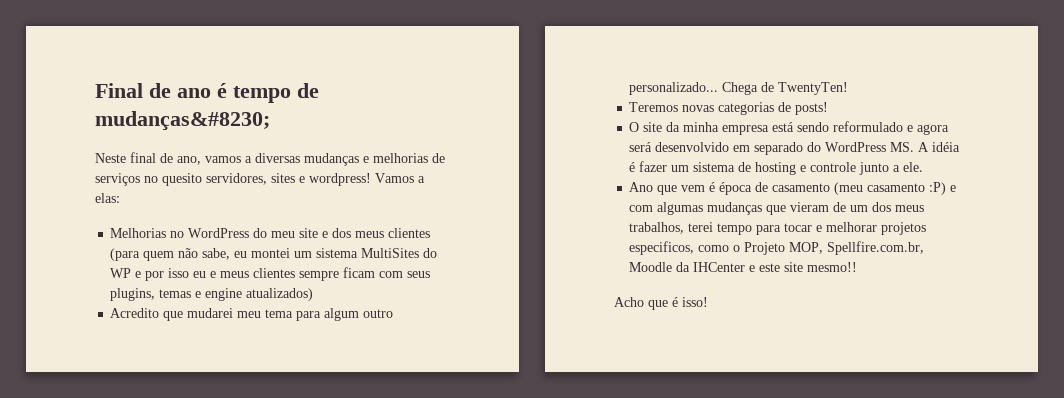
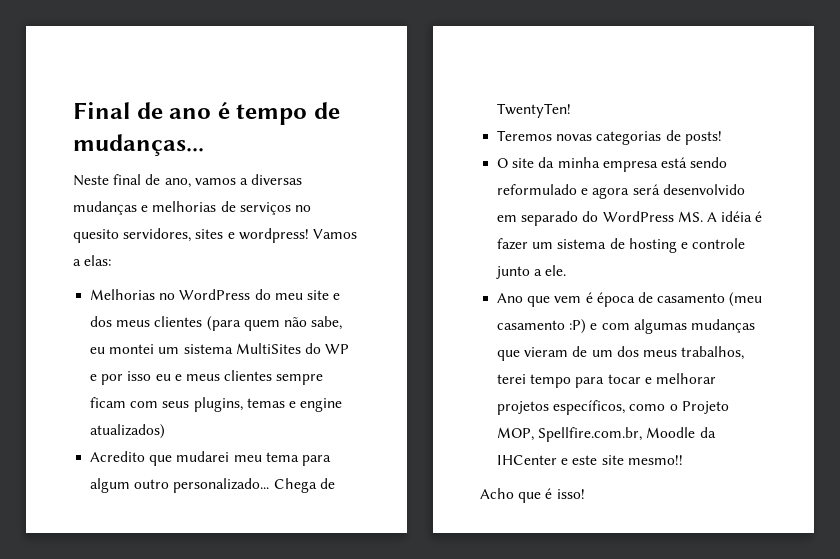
- Final de ano é tempo de mudanças&#8230;
+ Final de ano é tempo de mudanças...
- Ano que vem é época de casamento (meu casamento :P) e com algumas mudanças que vieram de um dos meus trabalhos, terei tempo para tocar e melhorar projetos especificos, como o Projeto MOP, Spellfire.com.br, Moodle da IHCenter e este site mesmo!!
+ Ano que vem é época de casamento (meu casamento :P) e com algumas mudanças que vieram de um dos meus trabalhos, terei tempo para tocar e melhorar projetos específicos, como o Projeto MOP, Spellfire.com.br, Moodle da IHCenter e este site mesmo!!

